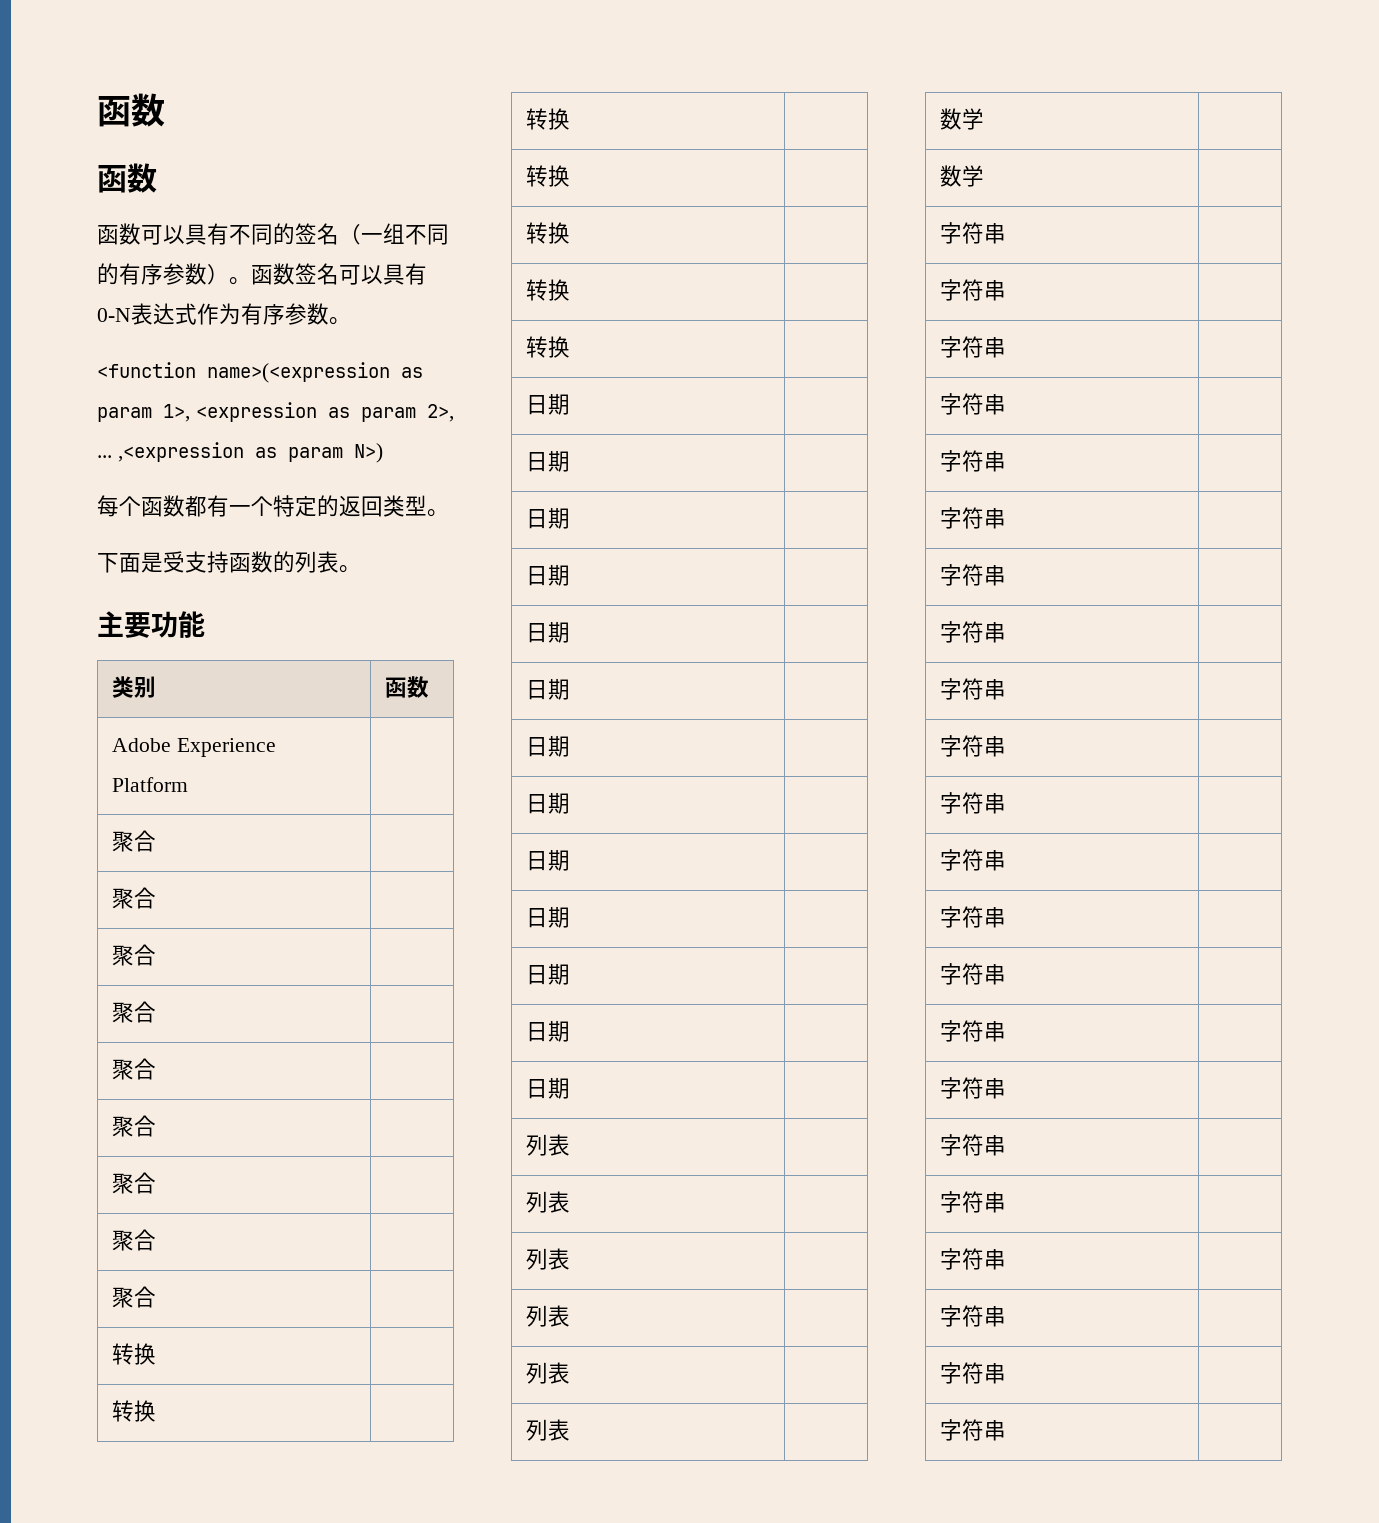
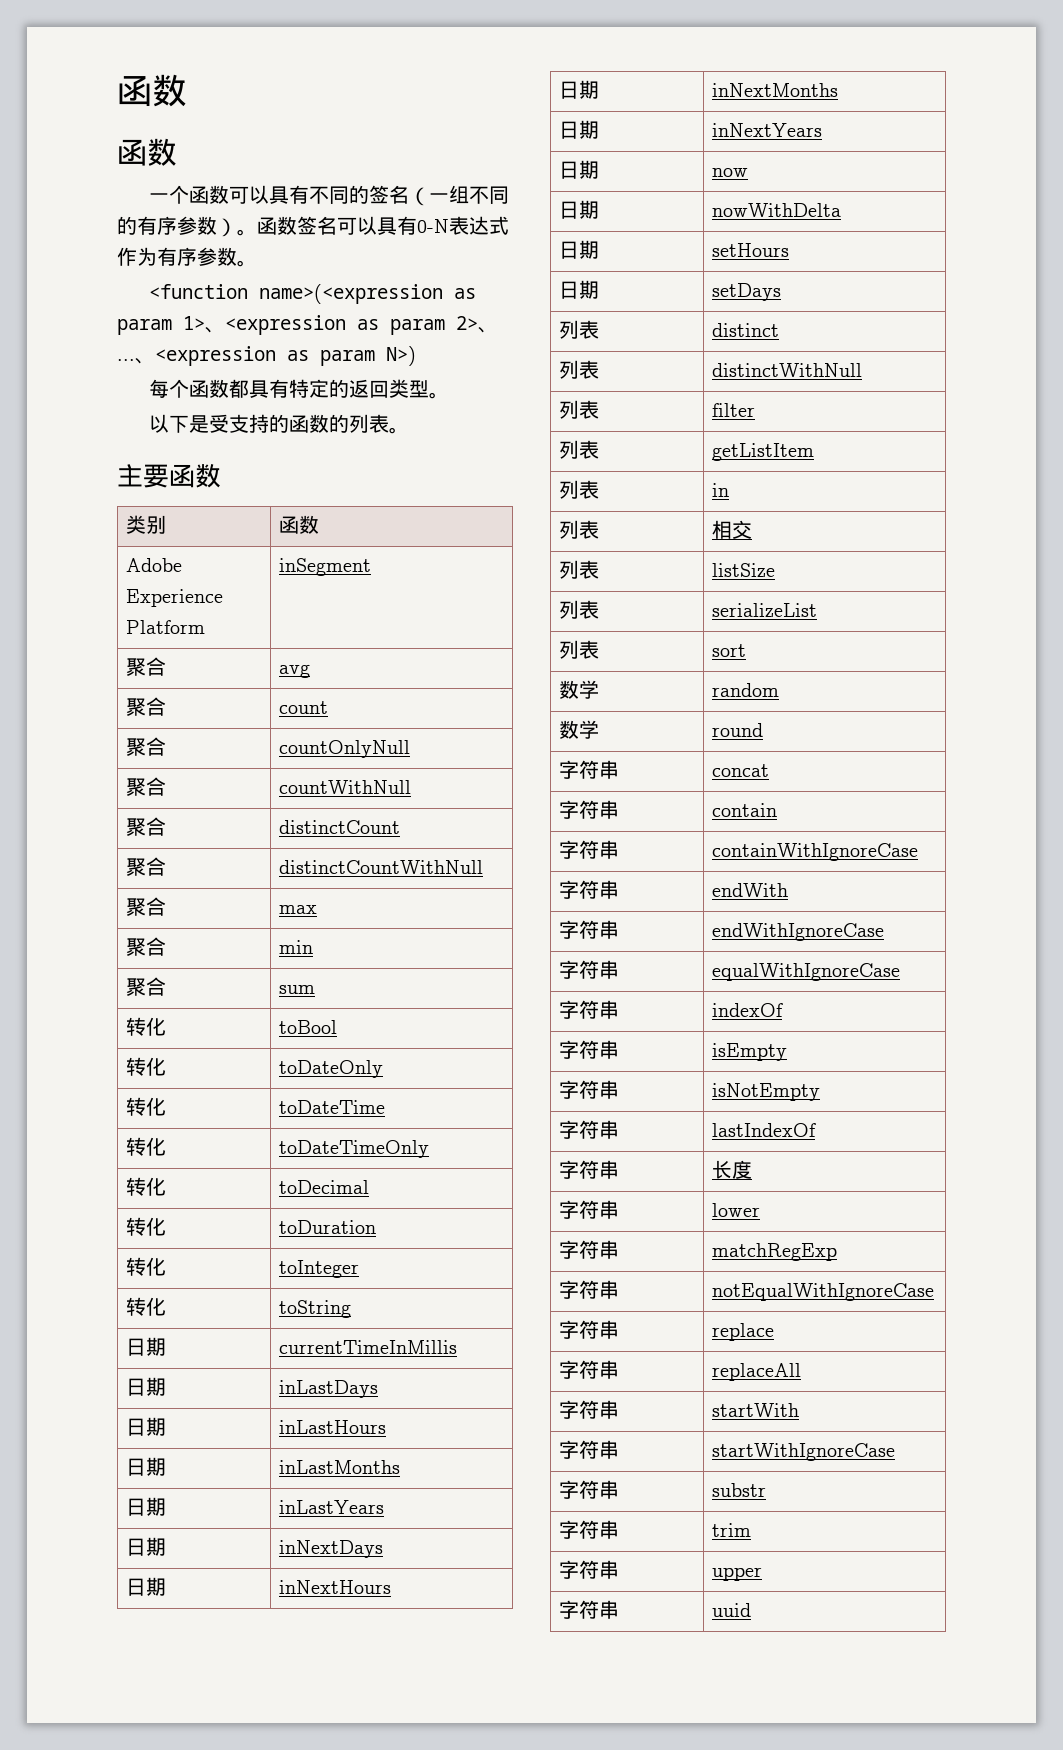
- 函数可以具有不同的签名（一组不同的有序参数）。
+ 一个函数可以具有不同的签名（一组不同的有序参数）。
- <function name>(<expression as param 1>, <expression as param 2>, ... ,<expression as param N>)
+ <function name>(<expression as param 1>、<expression as param 2>、...、<expression as param N>)
- 每个函数都有一个特定的返回类型。
+ 每个函数都具有特定的返回类型。
- 下面是受支持函数的列表。
+ 以下是受支持的函数的列表。
- 主要功能
+ 主要函数
- Adobe Experience Platform |
- 聚合 |
- 聚合 |
- 聚合 |
- 聚合 |
- 聚合 |
- 聚合 |
- 聚合 |
- 聚合 |
- 聚合 |
- 转换 |
- 转换 |
- 转换 |
- 转换 |
- 转换 |
- 转换 |
- 转换 |
- 日期 |
- 日期 |
- 日期 |
- 日期 |
- 日期 |
- 日期 |
- 日期 |
- 日期 |
- 日期 |
- 日期 |
- 日期 |
- 日期 |
- 日期 |
- 列表 |
- 列表 |
- 列表 |
- 列表 |
- 列表 |
- 列表 |
- 数学 |
- 数学 |
- 字符串 |
- 字符串 |
- 字符串 |
- 字符串 |
- 字符串 |
- 字符串 |
- 字符串 |
- 字符串 |
- 字符串 |
- 字符串 |
- 字符串 |
- 字符串 |
- 字符串 |
- 字符串 |
- 字符串 |
- 字符串 |
- 字符串 |
- 字符串 |
- 字符串 |
- 字符串 |
- 字符串 |
- 字符串 |
+ Adobe Experience Platform | inSegment
+ 聚合 | avg
+ 聚合 | count
+ 聚合 | countOnlyNull
+ 聚合 | countWithNull
+ 聚合 | distinctCount
+ 聚合 | distinctCountWithNull
+ 聚合 | max
+ 聚合 | min
+ 聚合 | sum
+ 转化 | toBool
+ 转化 | toDateOnly
+ 转化 | toDateTime
+ 转化 | toDateTimeOnly
+ 转化 | toDecimal
+ 转化 | toDuration
+ 转化 | toInteger
+ 转化 | toString
+ 日期 | currentTimeInMillis
+ 日期 | inLastDays
+ 日期 | inLastHours
+ 日期 | inLastMonths
+ 日期 | inLastYears
+ 日期 | inNextDays
+ 日期 | inNextHours
+ 日期 | inNextMonths
+ 日期 | inNextYears
+ 日期 | now
+ 日期 | nowWithDelta
+ 日期 | setHours
+ 日期 | setDays
+ 列表 | distinct
+ 列表 | distinctWithNull
+ 列表 | filter
+ 列表 | getListItem
+ 列表 | in
+ 列表 | 相交
+ 列表 | listSize
+ 列表 | serializeList
+ 列表 | sort
+ 数学 | random
+ 数学 | round
+ 字符串 | concat
+ 字符串 | contain
+ 字符串 | containWithIgnoreCase
+ 字符串 | endWith
+ 字符串 | endWithIgnoreCase
+ 字符串 | equalWithIgnoreCase
+ 字符串 | indexOf
+ 字符串 | isEmpty
+ 字符串 | isNotEmpty
+ 字符串 | lastIndexOf
+ 字符串 | 长度
+ 字符串 | lower
+ 字符串 | matchRegExp
+ 字符串 | notEqualWithIgnoreCase
+ 字符串 | replace
+ 字符串 | replaceAll
+ 字符串 | startWith
+ 字符串 | startWithIgnoreCase
+ 字符串 | substr
+ 字符串 | trim
+ 字符串 | upper
+ 字符串 | uuid

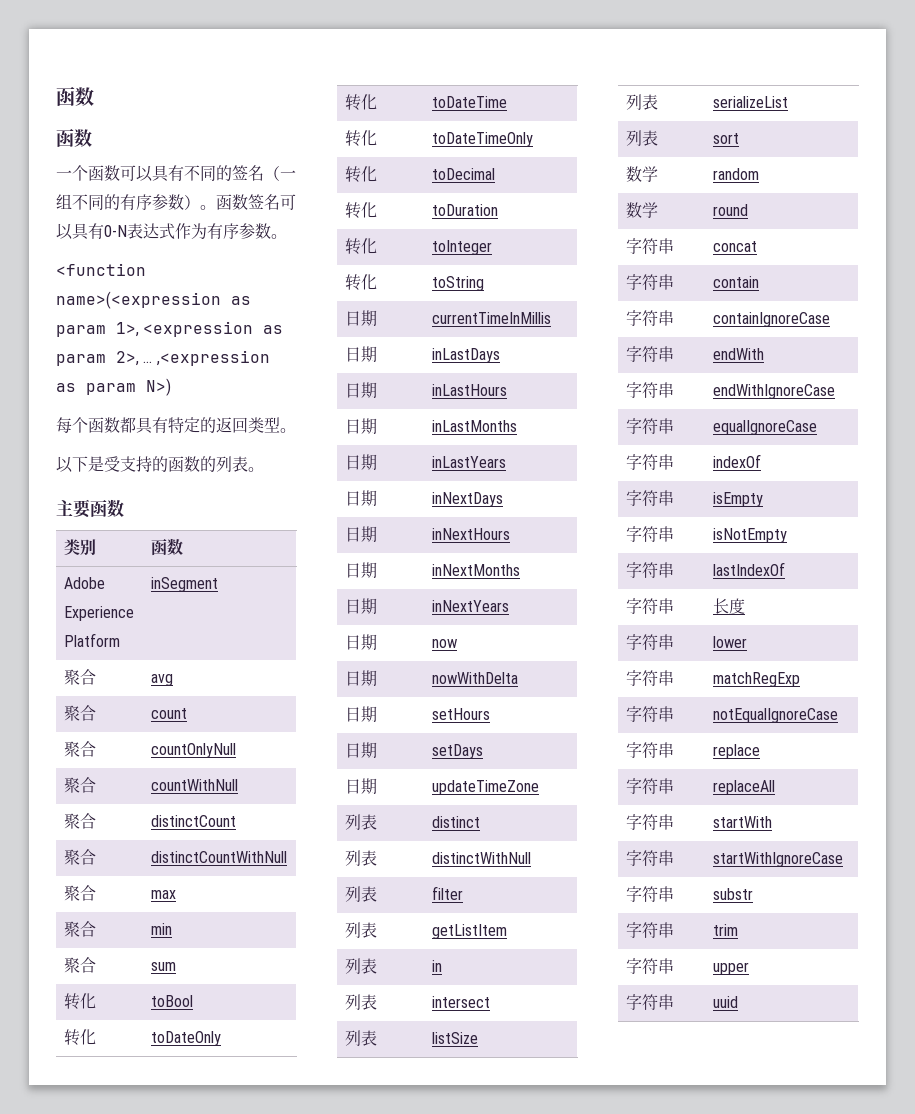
- <function name>(<expression as param 1>、<expression as param 2>、...、<expression as param N>)
+ <function name>(<expression as param 1>, <expression as param 2>, ... ,<expression as param N>)
+ 日期 | updateTimeZone
- 列表 | 相交
+ 列表 | intersect
- 字符串 | containWithIgnoreCase
+ 字符串 | containIgnoreCase
- 字符串 | equalWithIgnoreCase
+ 字符串 | equalIgnoreCase
- 字符串 | notEqualWithIgnoreCase
+ 字符串 | notEqualIgnoreCase

